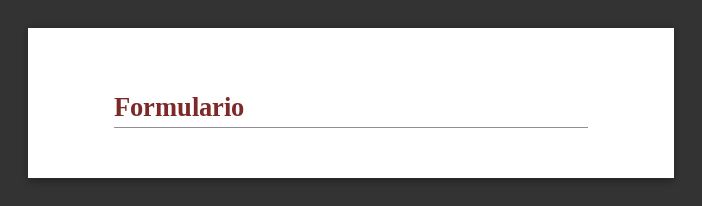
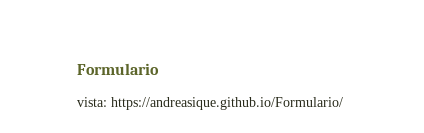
+ vista: https://andreasique.github.io/Formulario/

